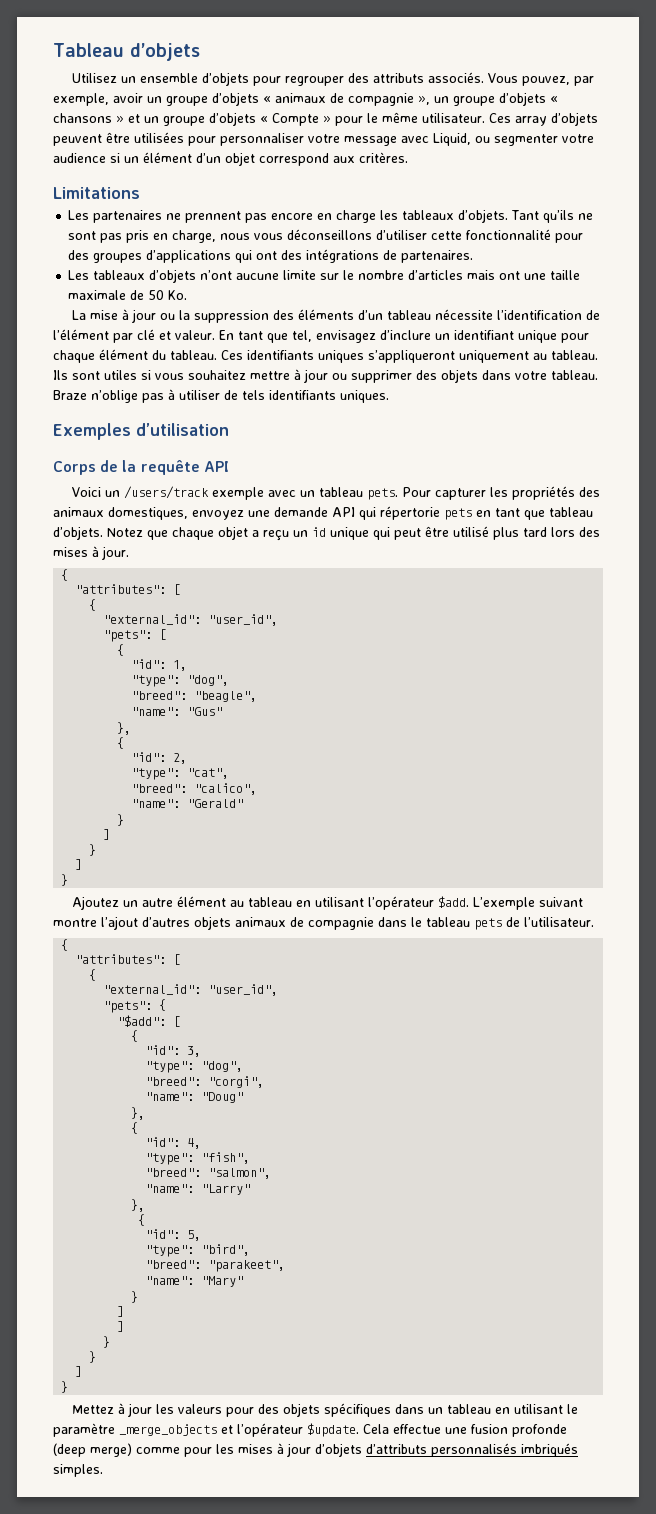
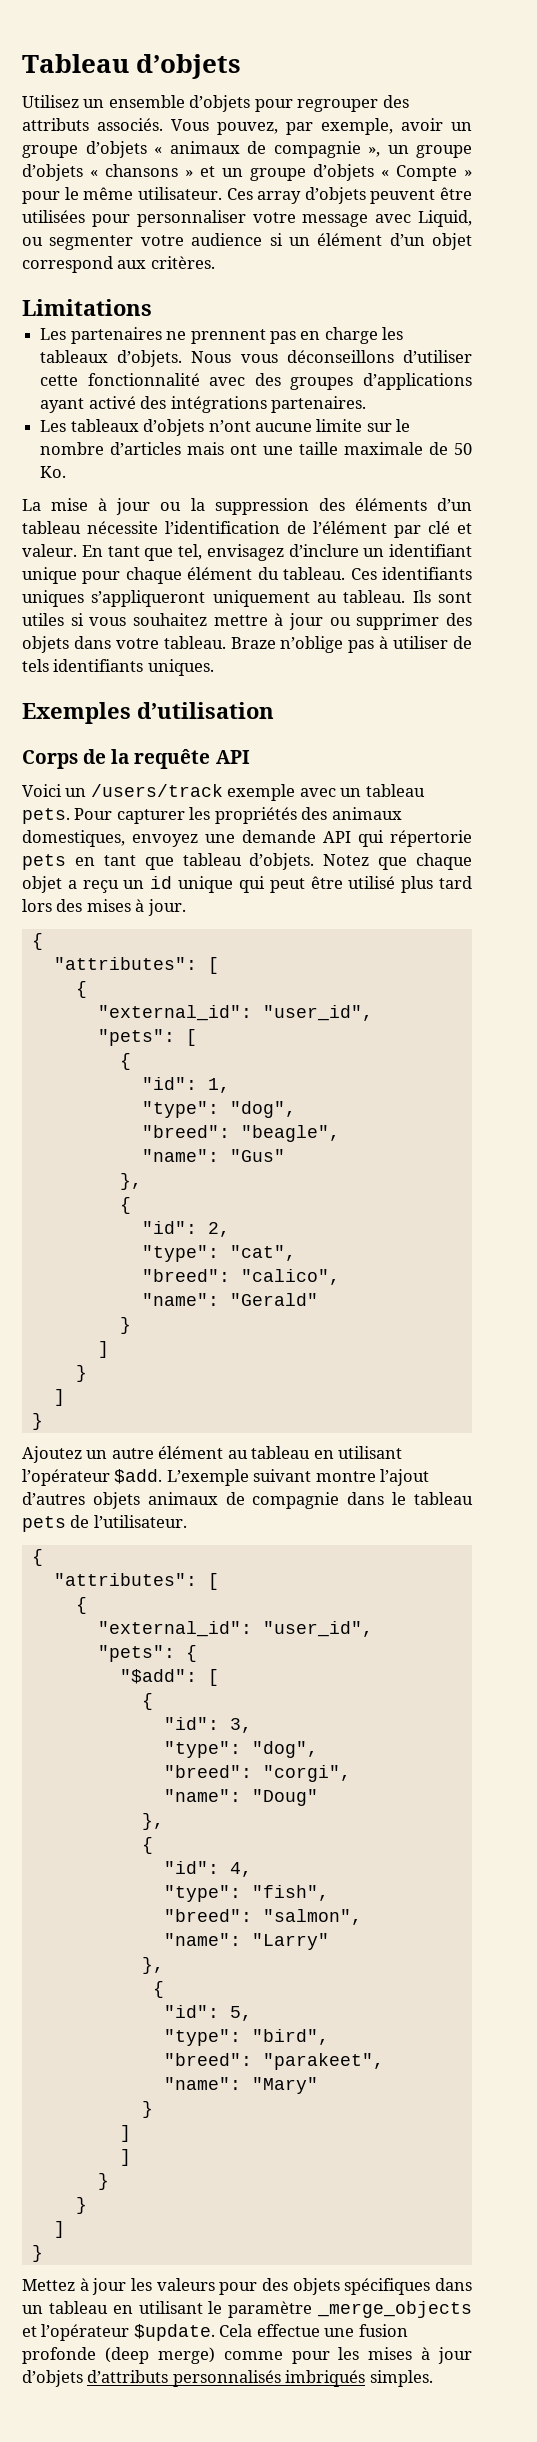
- Les partenaires ne prennent pas encore en charge les tableaux d’objets.
+ Les partenaires ne prennent pas en charge les tableaux d’objets.
- Tant qu’ils ne sont pas pris en charge, nous vous déconseillons d’utiliser cette fonctionnalité pour des groupes d’applications qui ont des intégrations de partenaires.
+ Nous vous déconseillons d’utiliser cette fonctionnalité avec des groupes d’applications ayant activé des intégrations partenaires.

